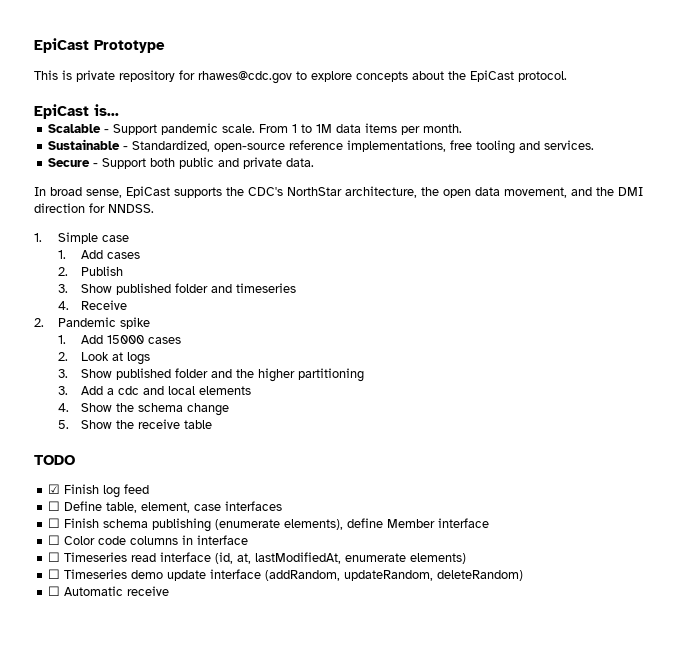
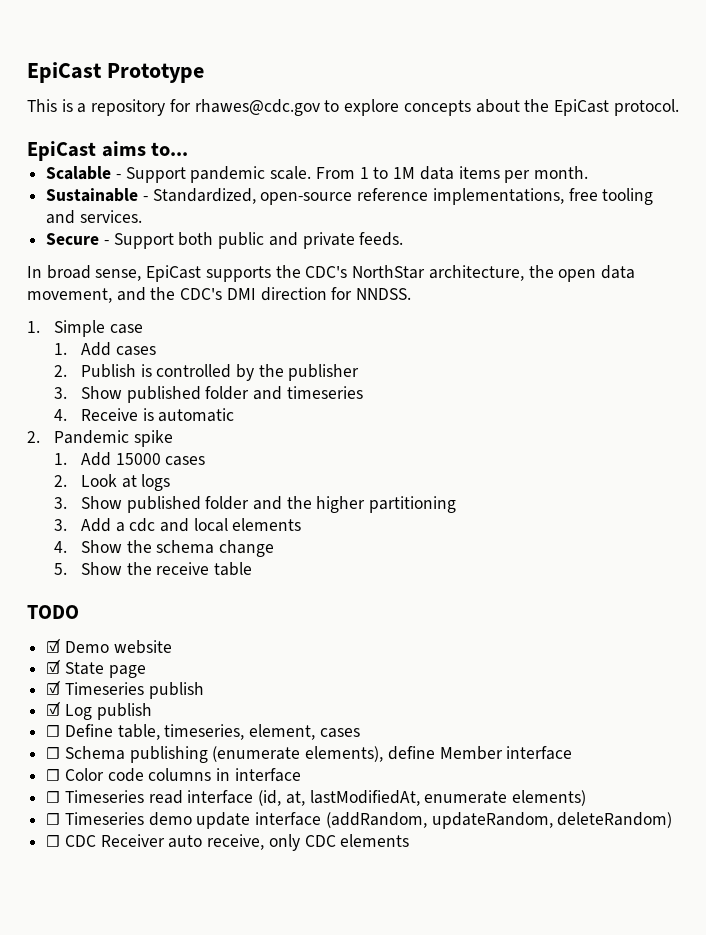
- This is private repository for rhawes@cdc.gov to explore concepts about the EpiCast protocol.
+ This is a repository for rhawes@cdc.gov to explore concepts about the EpiCast protocol.
- EpiCast is...
+ EpiCast aims to...
- Secure - Support both public and private data.
+ Secure - Support both public and private feeds.
- In broad sense, EpiCast supports the CDC's NorthStar architecture, the open data movement, and the DMI direction for NNDSS.
+ In broad sense, EpiCast supports the CDC's NorthStar architecture, the open data movement, and the CDC's DMI direction for NNDSS.
- 2. Publish
+ 2. Publish is controlled by the publisher
- 4. Receive
+ 4. Receive is automatic
- ☑ Finish log feed
+ ☑ Demo website
+ ☑ State page
+ ☑ Timeseries publish
+ ☑ Log publish
- ☐ Define table, element, case interfaces
- ☐ Finish schema publishing (enumerate elements), define Member interface
+ ☐ Define table, timeseries, element, cases
+ ☐ Schema publishing (enumerate elements), define Member interface
- ☐ Automatic receive
+ ☐ CDC Receiver auto receive, only CDC elements

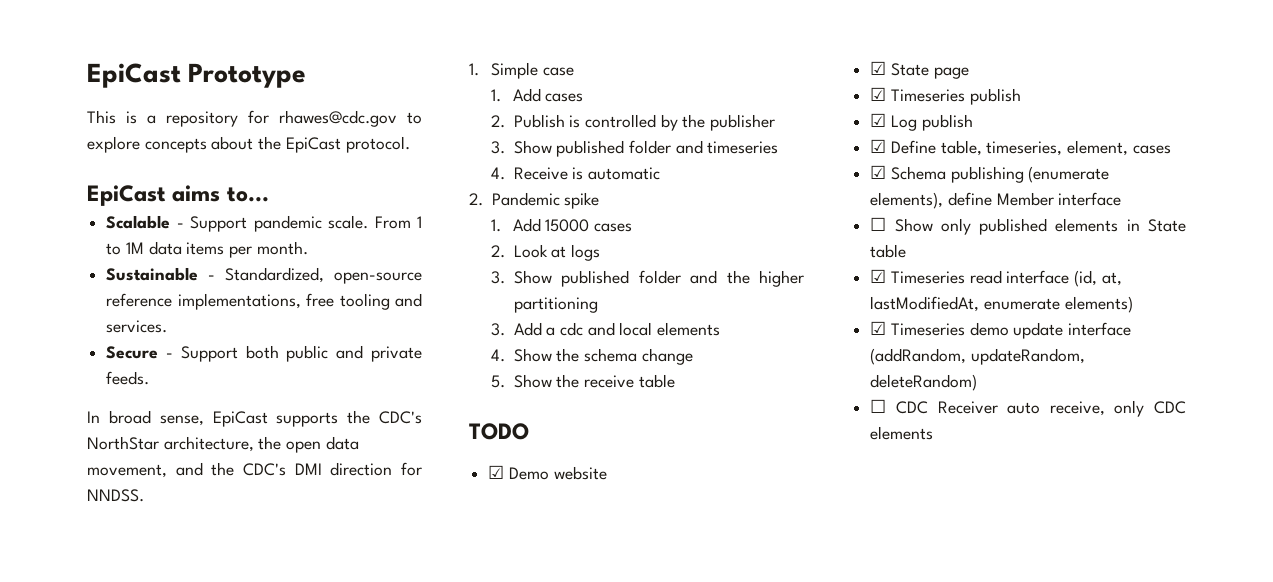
- ☐ Define table, timeseries, element, cases
+ ☑ Define table, timeseries, element, cases
- ☐ Schema publishing (enumerate elements), define Member interface
+ ☑ Schema publishing (enumerate elements), define Member interface
- ☐ Color code columns in interface
- ☐ Timeseries read interface (id, at, lastModifiedAt, enumerate elements)
+ ☐ Show only published elements in State table
+ ☑ Timeseries read interface (id, at, lastModifiedAt, enumerate elements)
- ☐ Timeseries demo update interface (addRandom, updateRandom, deleteRandom)
+ ☑ Timeseries demo update interface (addRandom, updateRandom, deleteRandom)

